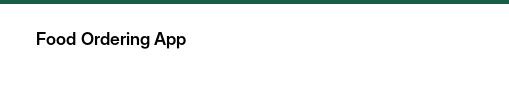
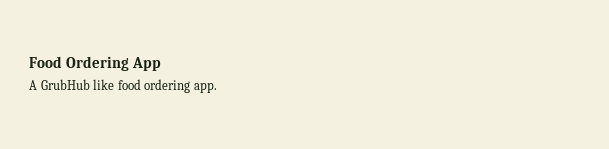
+ A GrubHub like food ordering app.

